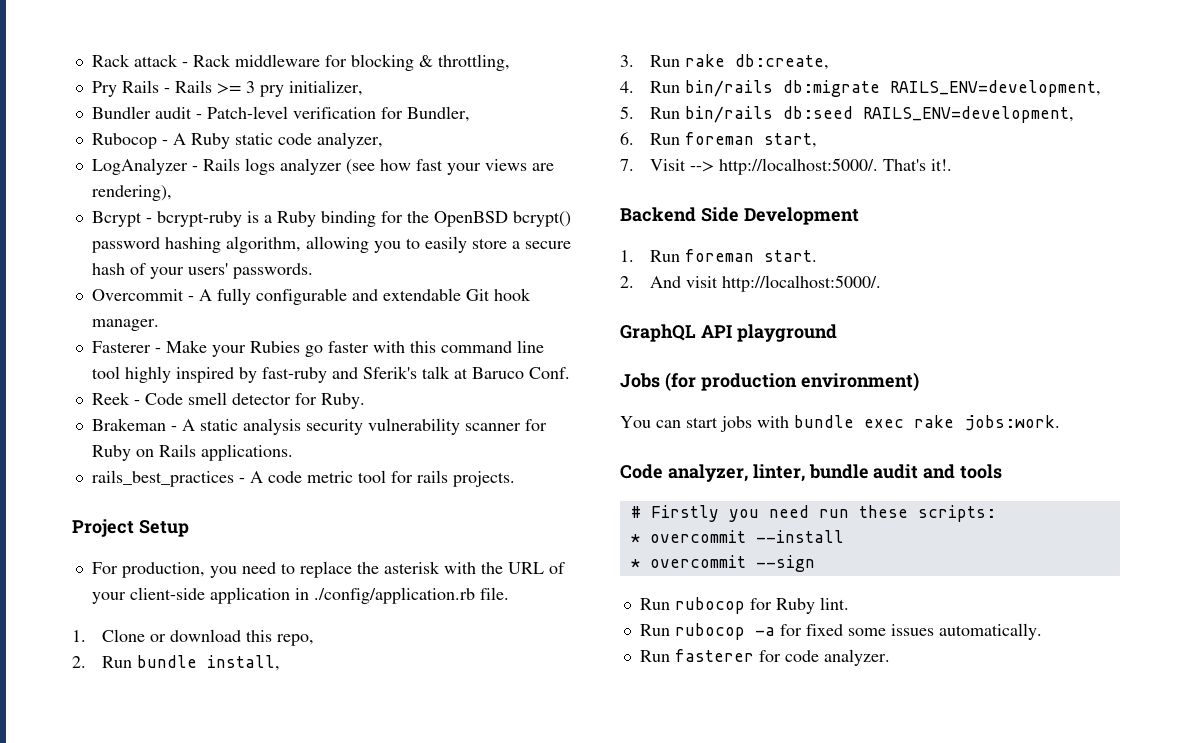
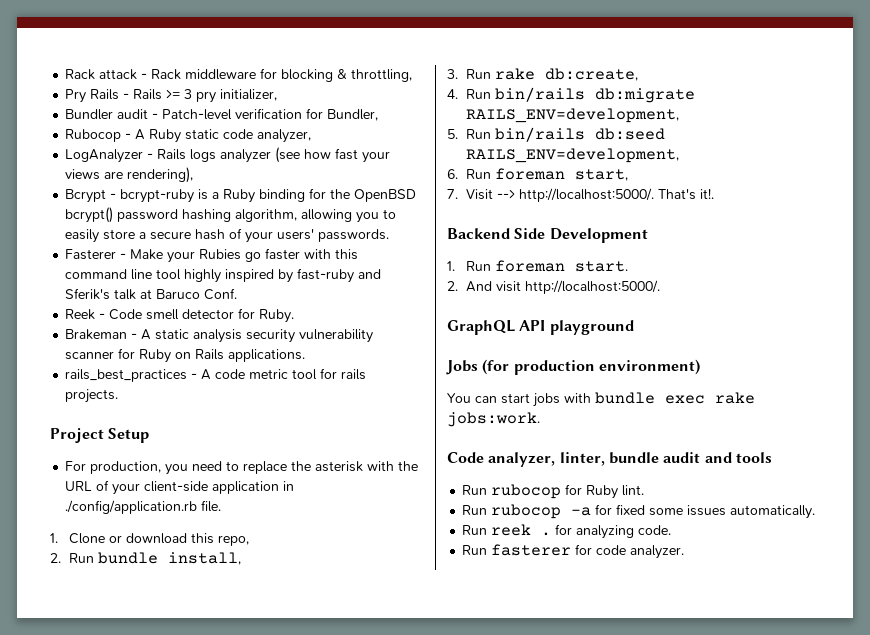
- Overcommit - A fully configurable and extendable Git hook manager.
- # Firstly you need run these scripts:
- * overcommit --install
- * overcommit --sign
+ Run reek . for analyzing code.

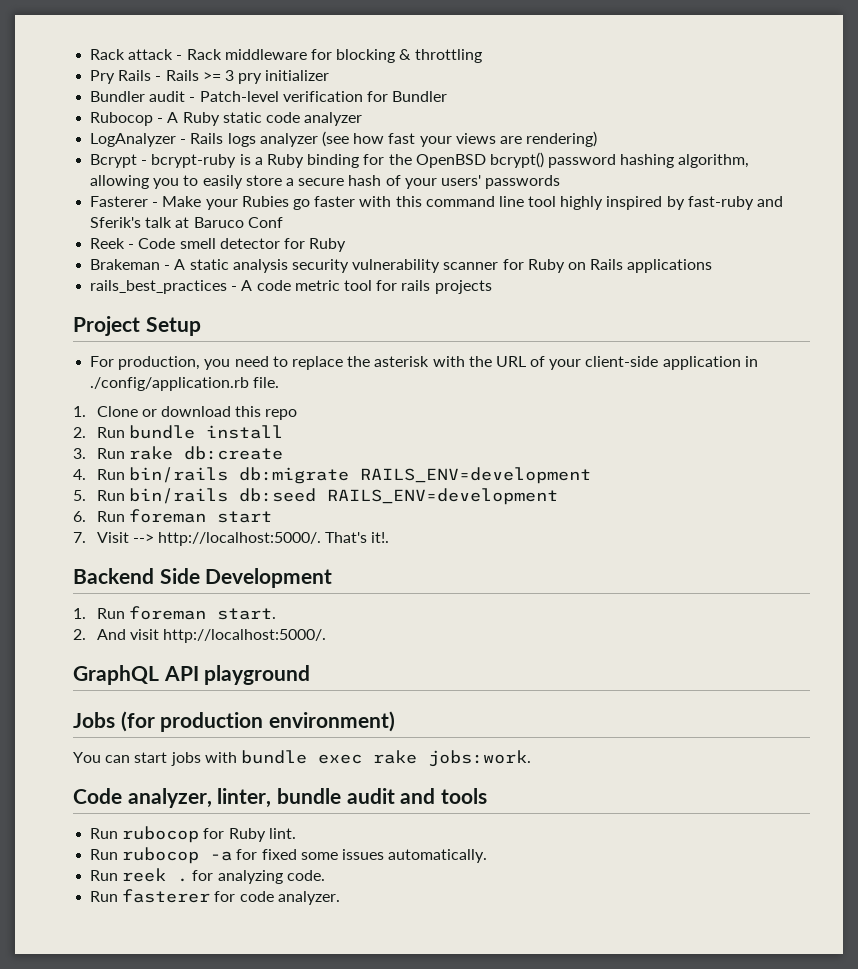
- Rack attack - Rack middleware for blocking & throttling,
+ Rack attack - Rack middleware for blocking & throttling
- Pry Rails - Rails >= 3 pry initializer,
+ Pry Rails - Rails >= 3 pry initializer
- Bundler audit - Patch-level verification for Bundler,
+ Bundler audit - Patch-level verification for Bundler
- Rubocop - A Ruby static code analyzer,
+ Rubocop - A Ruby static code analyzer
- LogAnalyzer - Rails logs analyzer (see how fast your views are rendering),
+ LogAnalyzer - Rails logs analyzer (see how fast your views are rendering)
- Bcrypt - bcrypt-ruby is a Ruby binding for the OpenBSD bcrypt() password hashing algorithm, allowing you to easily store a secure hash of your users' passwords.
+ Bcrypt - bcrypt-ruby is a Ruby binding for the OpenBSD bcrypt() password hashing algorithm, allowing you to easily store a secure hash of your users' passwords
- Fasterer - Make your Rubies go faster with this command line tool highly inspired by fast-ruby and Sferik's talk at Baruco Conf.
+ Fasterer - Make your Rubies go faster with this command line tool highly inspired by fast-ruby and Sferik's talk at Baruco Conf
- Reek - Code smell detector for Ruby.
+ Reek - Code smell detector for Ruby
- Brakeman - A static analysis security vulnerability scanner for Ruby on Rails applications.
+ Brakeman - A static analysis security vulnerability scanner for Ruby on Rails applications
- rails_best_practices - A code metric tool for rails projects.
+ rails_best_practices - A code metric tool for rails projects
- 1. Clone or download this repo,
+ 1. Clone or download this repo
- 2. Run bundle install,
+ 2. Run bundle install
- 3. Run rake db:create,
+ 3. Run rake db:create
- 4. Run bin/rails db:migrate RAILS_ENV=development,
+ 4. Run bin/rails db:migrate RAILS_ENV=development
- 5. Run bin/rails db:seed RAILS_ENV=development,
+ 5. Run bin/rails db:seed RAILS_ENV=development
- 6. Run foreman start,
+ 6. Run foreman start

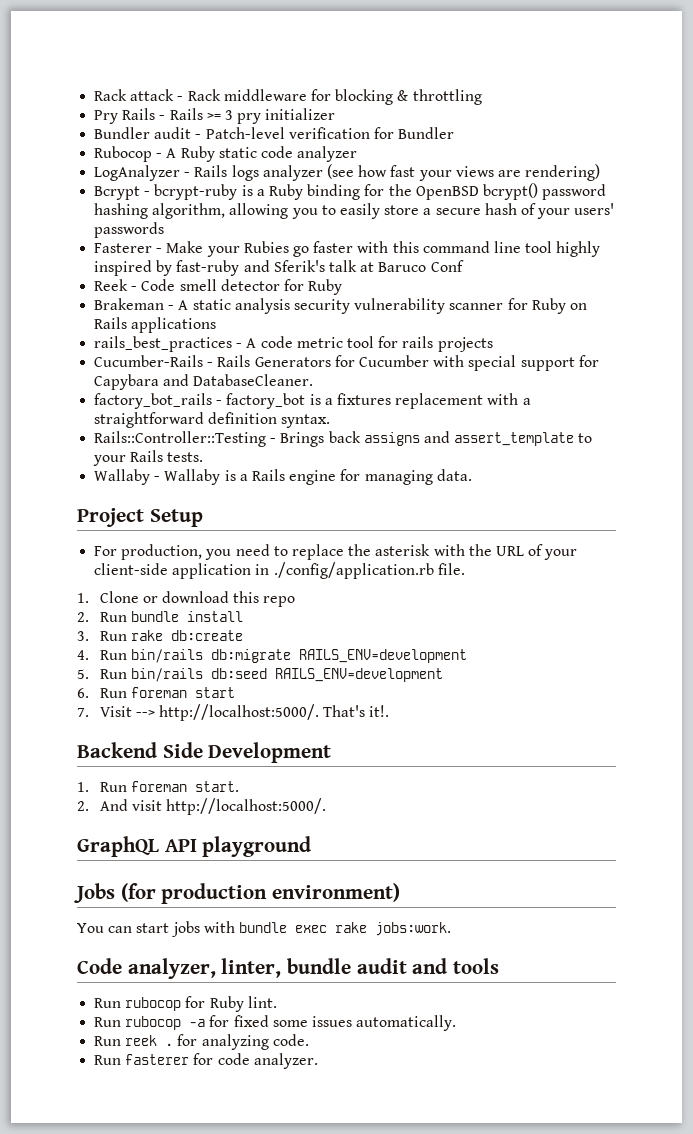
+ Cucumber-Rails - Rails Generators for Cucumber with special support for Capybara and DatabaseCleaner.
+ factory_bot_rails - factory_bot is a fixtures replacement with a straightforward definition syntax.
+ Rails::Controller::Testing - Brings back assigns and assert_template to your Rails tests.
+ Wallaby - Wallaby is a Rails engine for managing data.

